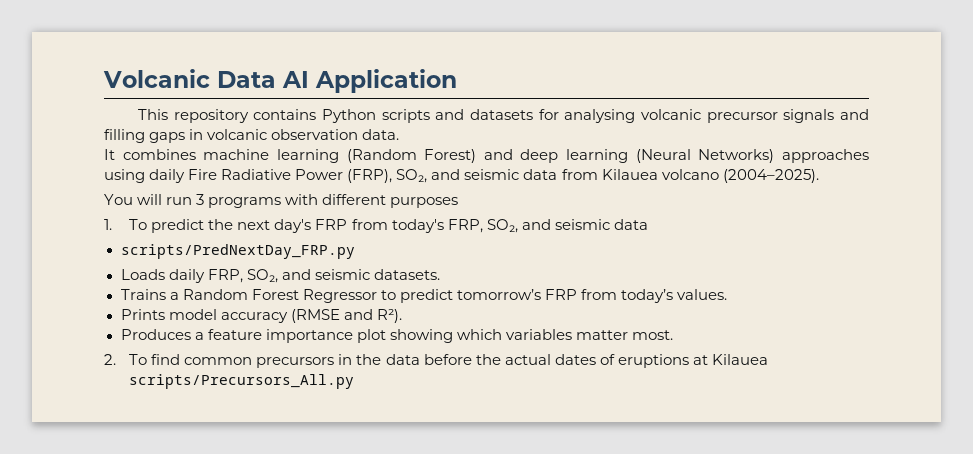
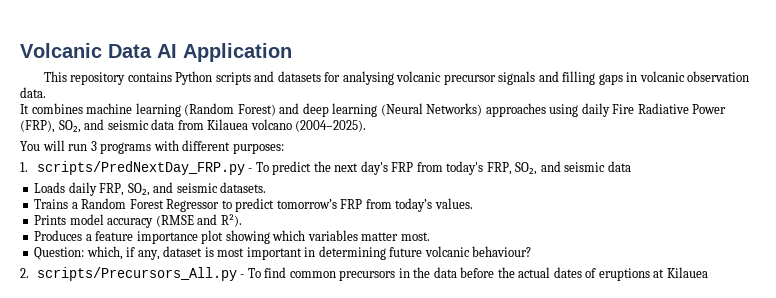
- You will run 3 programs with different purposes
+ You will run 3 programs with different purposes:
- 1. To predict the next day's FRP from today's FRP, SO₂, and seismic data
+ 1. scripts/PredNextDay_FRP.py - To predict the next day's FRP from today's FRP, SO₂, and seismic data
- scripts/PredNextDay_FRP.py
+ Question: which, if any, dataset is most important in determining future volcanic behaviour?
- 2. To find common precursors in the data before the actual dates of eruptions at Kilauea scripts/Precursors_All.py
+ 2. scripts/Precursors_All.py - To find common precursors in the data before the actual dates of eruptions at Kilauea

